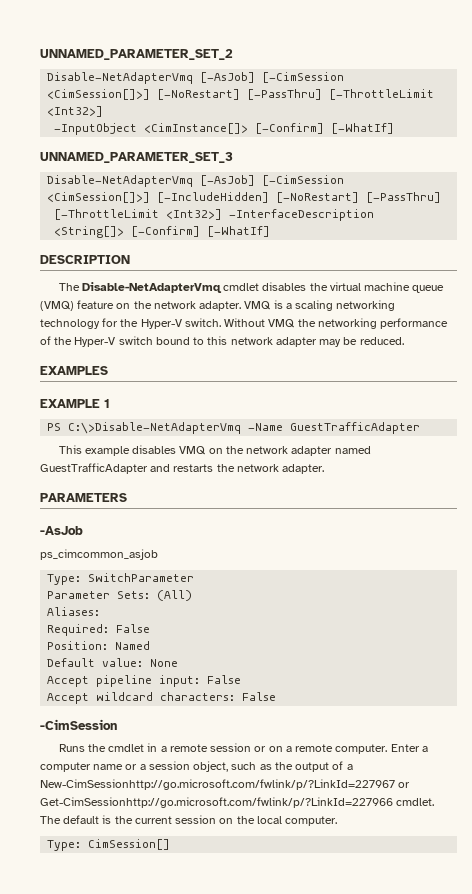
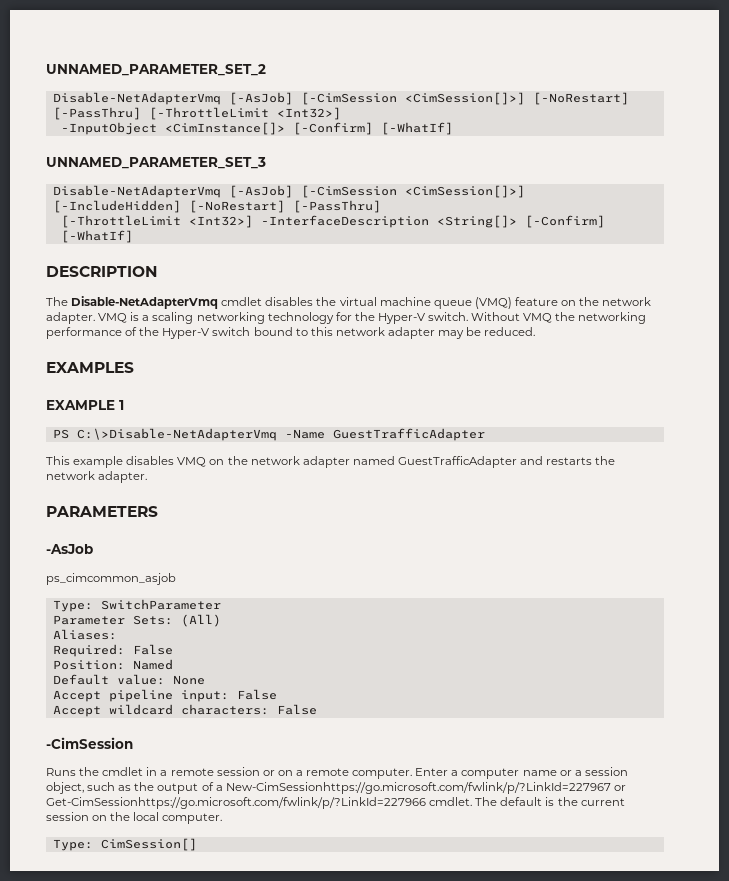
- Enter a computer name or a session object, such as the output of a New-CimSessionhttp://go.microsoft.com/fwlink/p/?LinkId=227967 or Get-CimSessionhttp://go.microsoft.com/fwlink/p/?LinkId=227966 cmdlet.
+ Enter a computer name or a session object, such as the output of a New-CimSessionhttps://go.microsoft.com/fwlink/p/?LinkId=227967 or Get-CimSessionhttps://go.microsoft.com/fwlink/p/?LinkId=227966 cmdlet.

